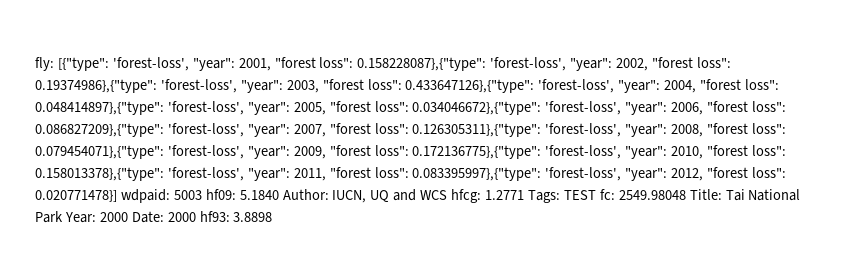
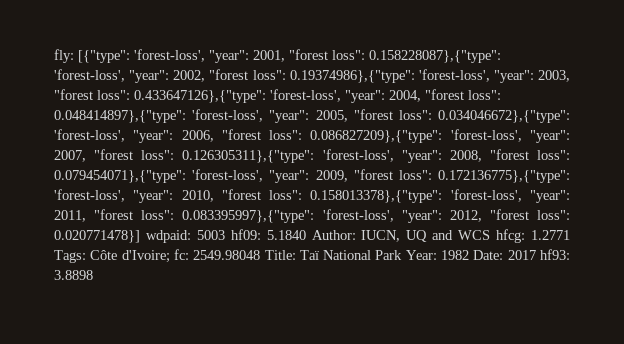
- TEST fc:
+ Côte d'Ivoire; fc:
- Tai National Park Year:
+ Taï National Park Year:
- 2000 Date: 2000 hf93:
+ 1982 Date: 2017 hf93:

